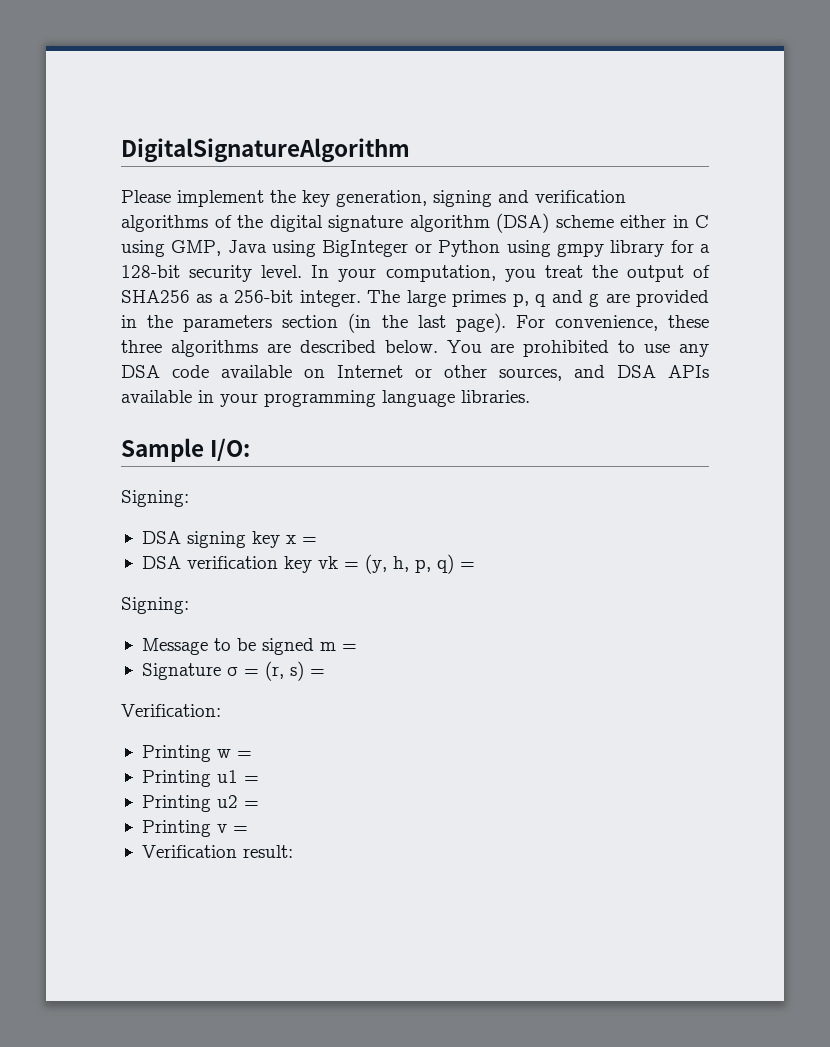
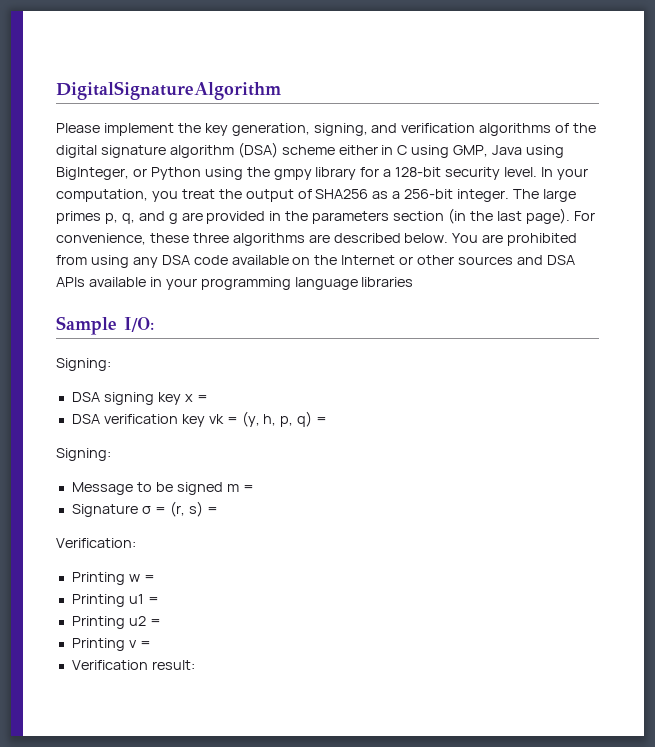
- Please implement the key generation, signing and verification algorithms of the digital signature algorithm (DSA) scheme either in C using GMP, Java using BigInteger or Python using gmpy library for a 128-bit security level.
+ Please implement the key generation, signing, and verification algorithms of the digital signature algorithm (DSA) scheme either in C using GMP, Java using BigInteger, or Python using the gmpy library for a 128-bit security level.
- The large primes p, q and g are provided in the parameters section (in the last page).
+ The large primes p, q, and g are provided in the parameters section (in the last page).
- You are prohibited to use any DSA code available on Internet or other sources, and DSA APIs available in your programming language libraries.
+ You are prohibited from using any DSA code available on the Internet or other sources and DSA APIs available in your programming language libraries

